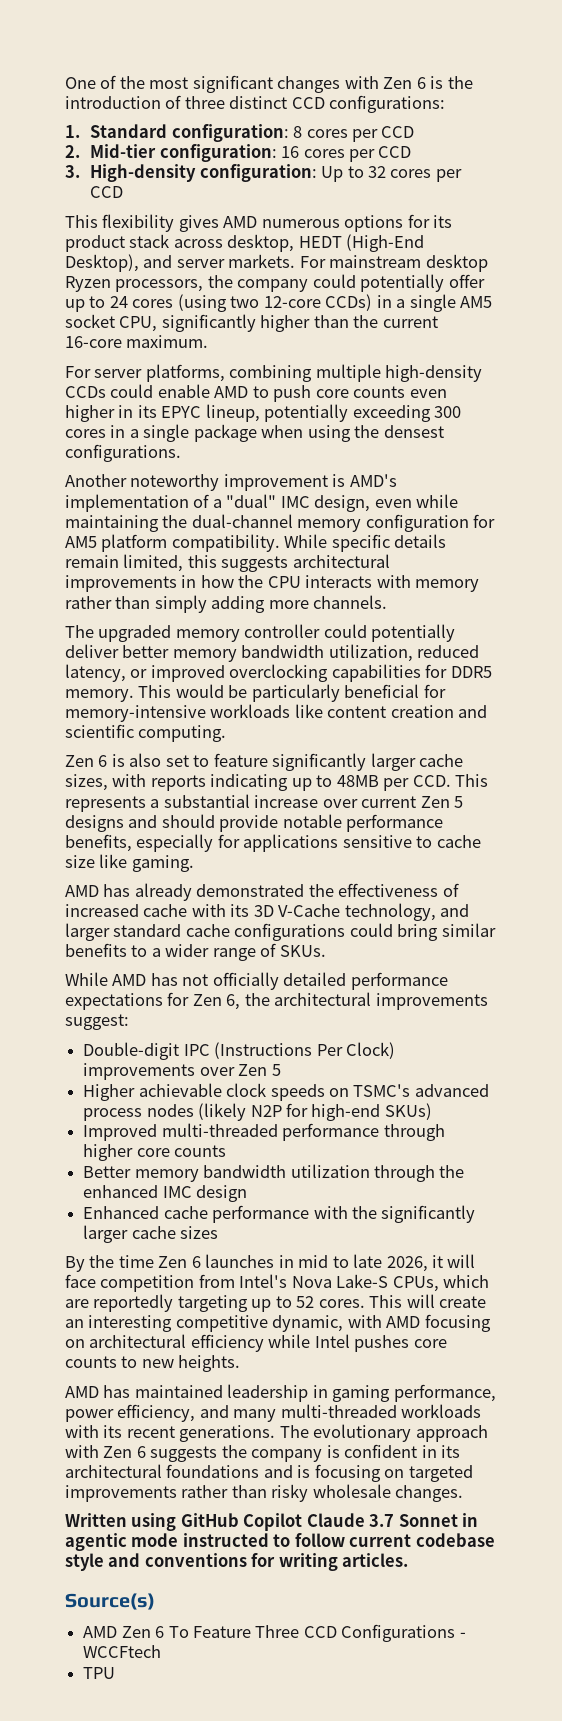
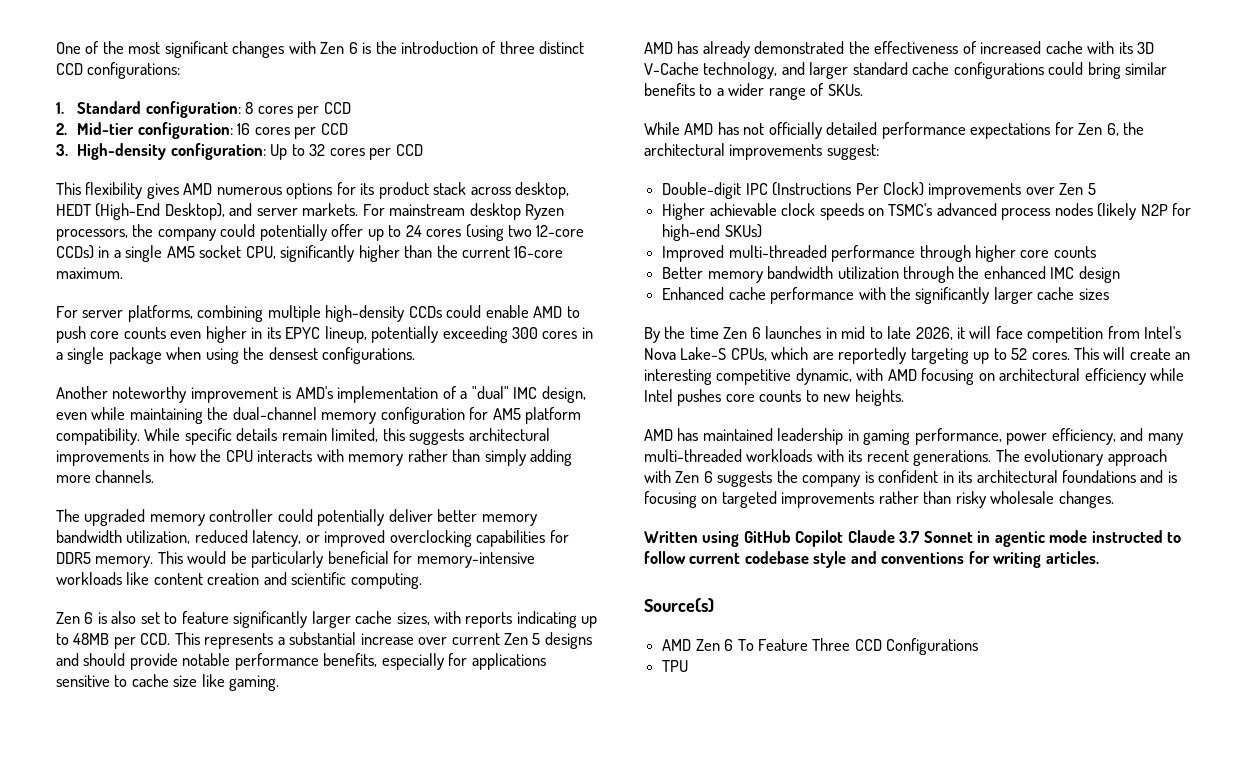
- AMD Zen 6 To Feature Three CCD Configurations - WCCFtech
+ AMD Zen 6 To Feature Three CCD Configurations

